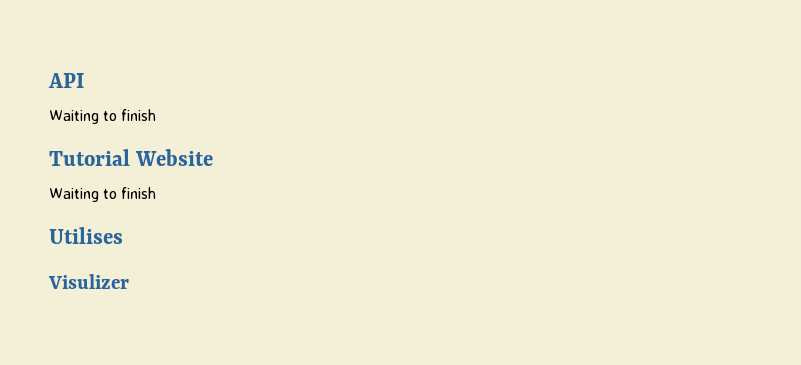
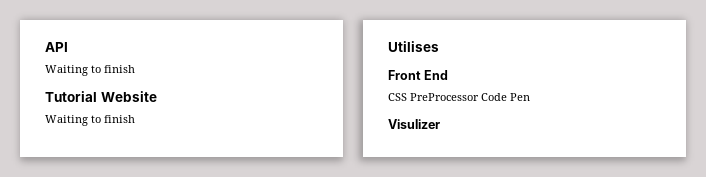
+ Front End
+ CSS PreProcessor Code Pen

